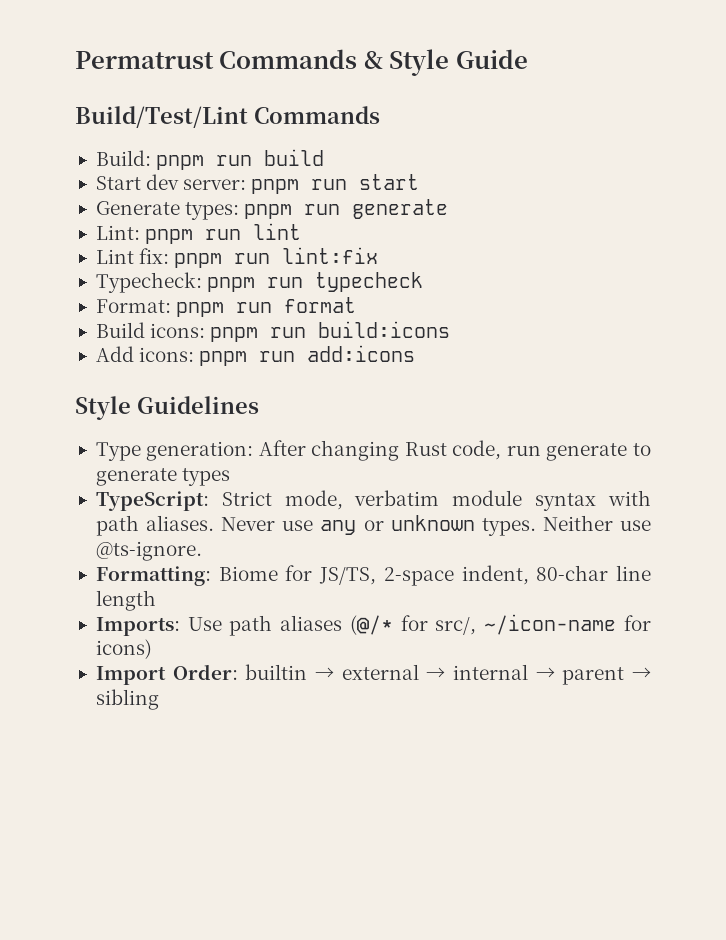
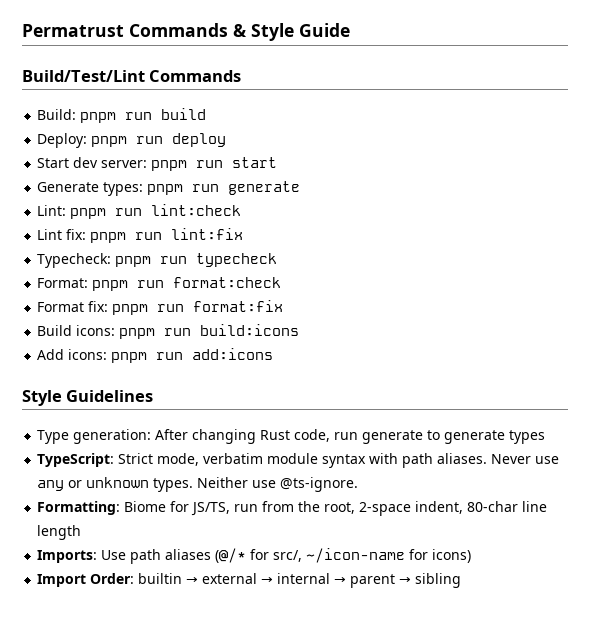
+ Deploy: pnpm run deploy
- Lint: pnpm run lint
+ Lint: pnpm run lint:check
- Format: pnpm run format
+ Format: pnpm run format:check
+ Format fix: pnpm run format:fix
- Formatting: Biome for JS/TS, 2-space indent, 80-char line length
+ Formatting: Biome for JS/TS, run from the root, 2-space indent, 80-char line length

